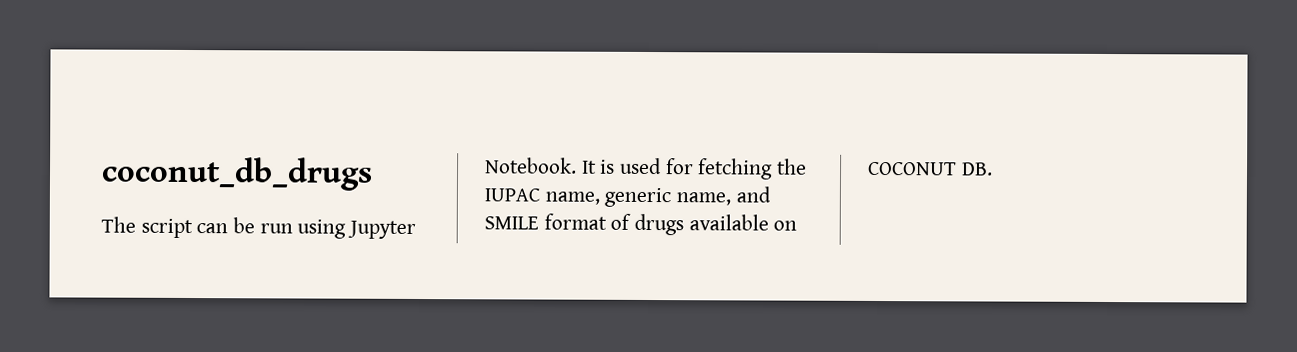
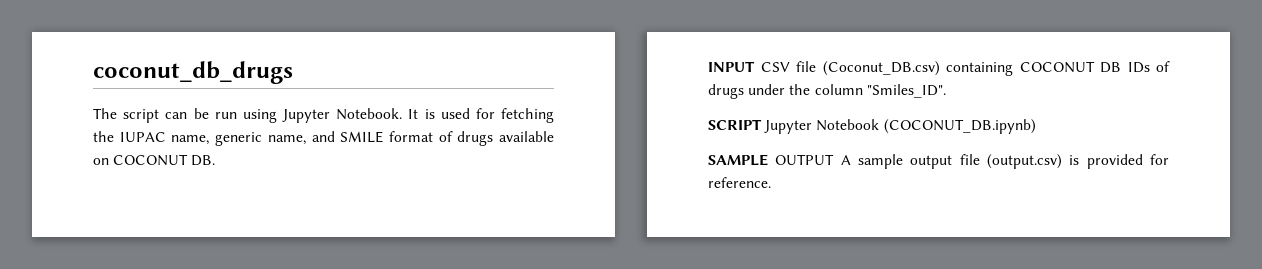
+ INPUT CSV file (Coconut_DB.csv) containing COCONUT DB IDs of drugs under the column "Smiles_ID".
+ SCRIPT Jupyter Notebook (COCONUT_DB.ipynb)
+ SAMPLE OUTPUT A sample output file (output.csv) is provided for reference.

